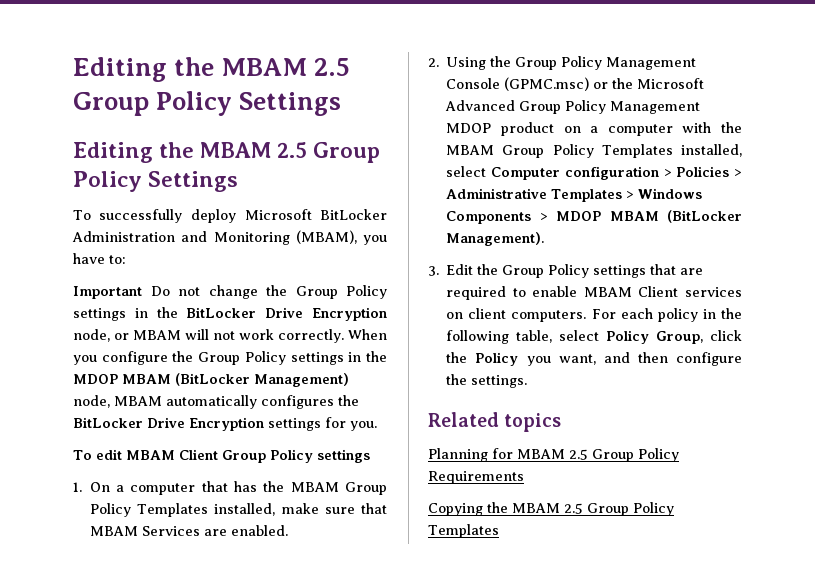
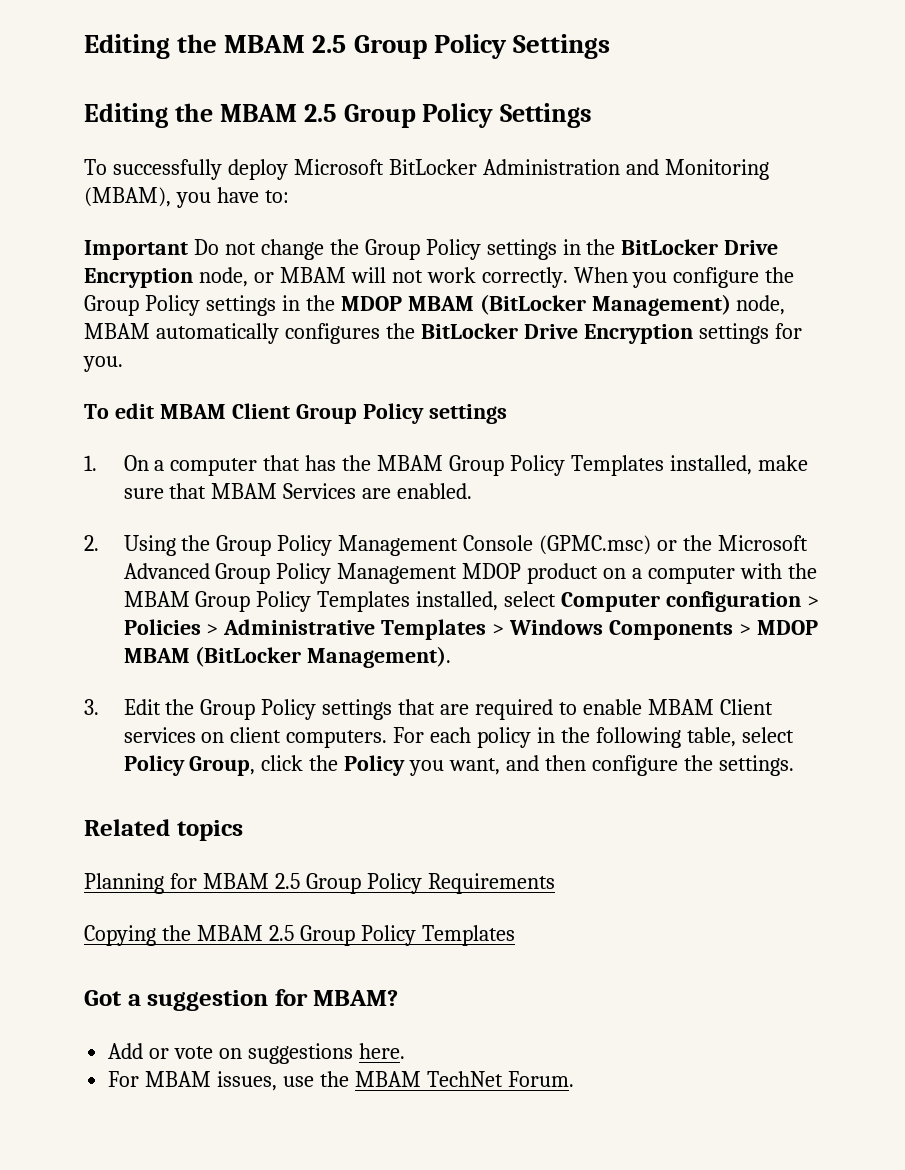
+ Got a suggestion for MBAM?
+ Add or vote on suggestions here.
+ For MBAM issues, use the MBAM TechNet Forum.

